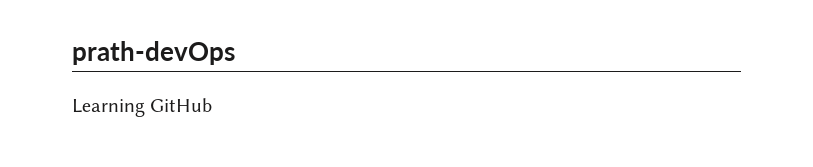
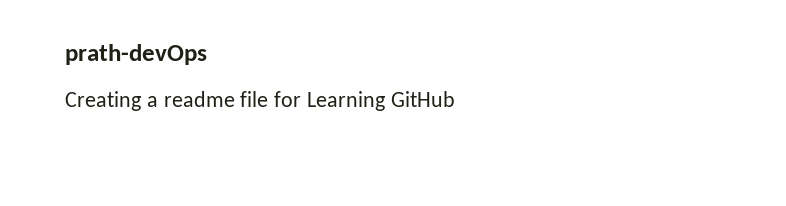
- Learning GitHub
+ Creating a readme file for Learning GitHub

